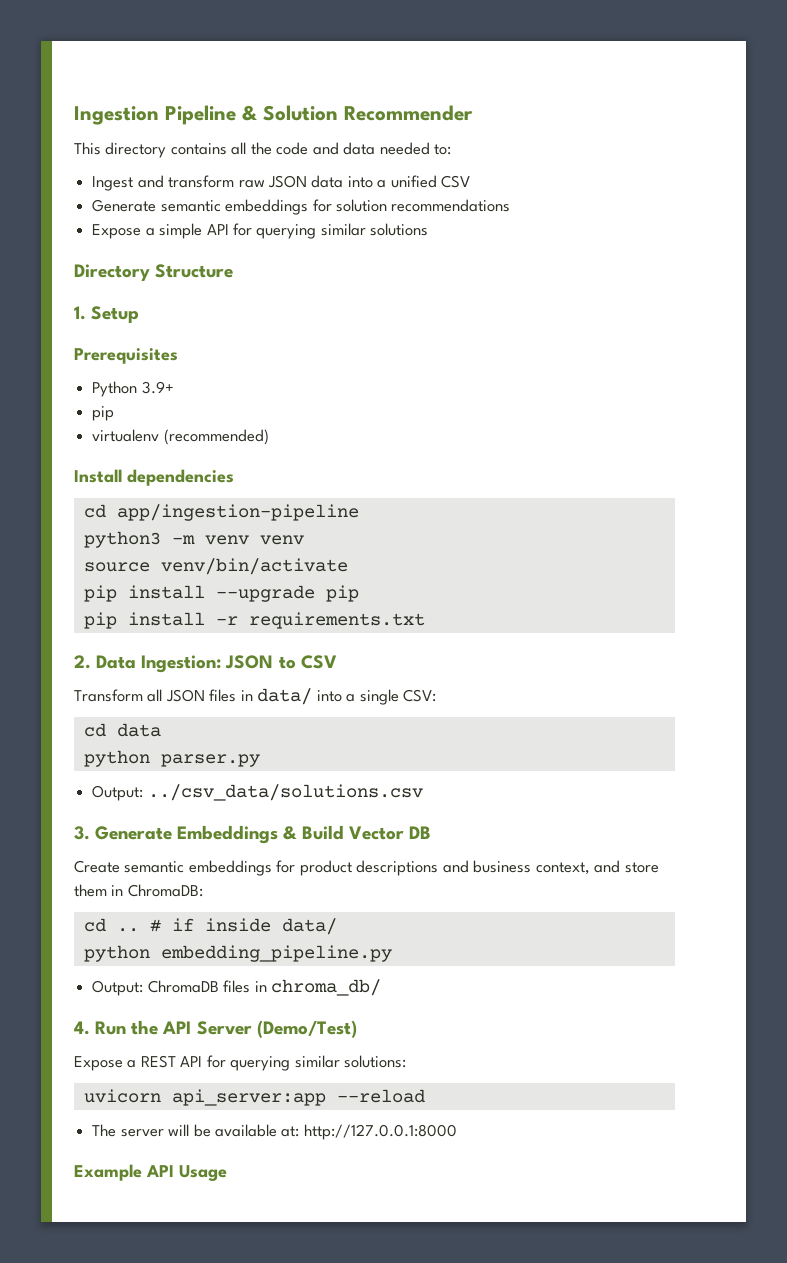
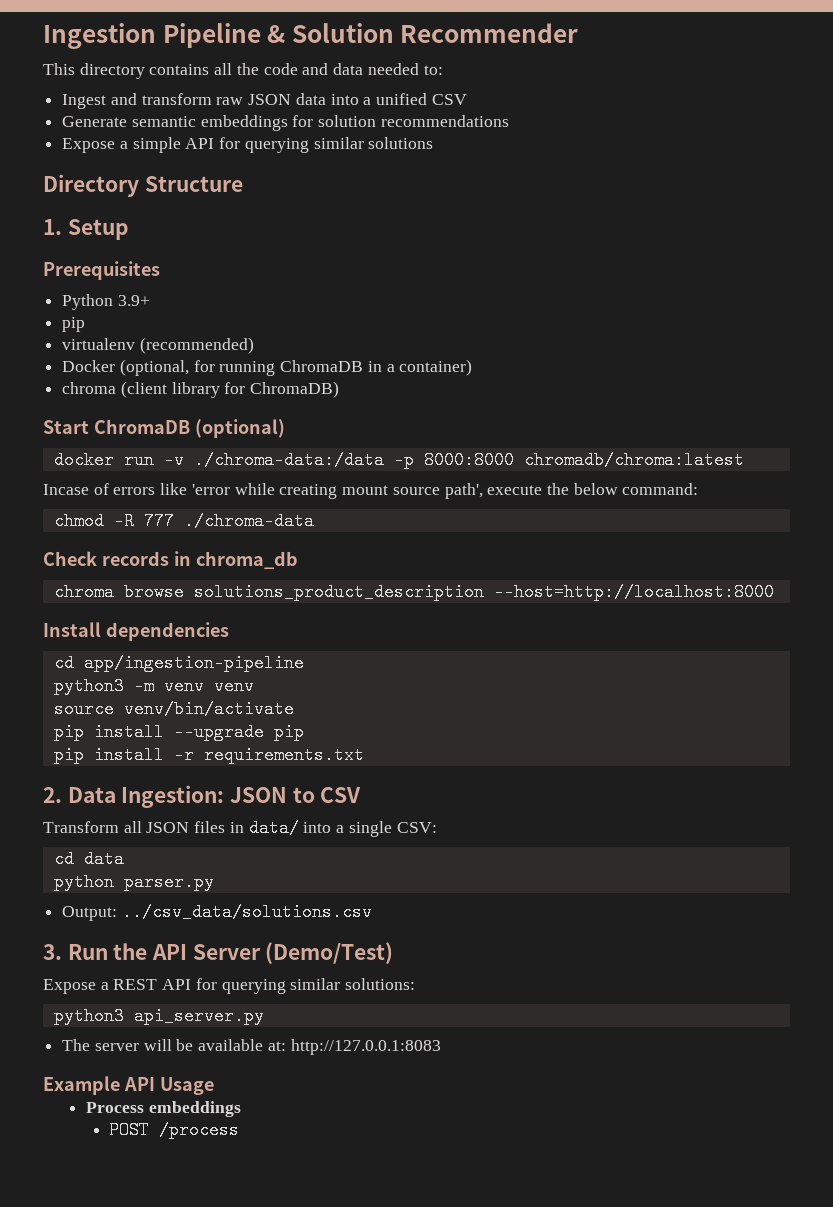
+ Docker (optional, for running ChromaDB in a container)
+ chroma (client library for ChromaDB)
+ Start ChromaDB (optional)
+ docker run -v ./chroma-data:/data -p 8000:8000 chromadb/chroma:latest
+ Incase of errors like 'error while creating mount source path', execute the below command:
+ chmod -R 777 ./chroma-data
+ Check records in chroma_db
+ chroma browse solutions_product_description --host=http://localhost:8000
- 3. Generate Embeddings & Build Vector DB
- Create semantic embeddings for product descriptions and business context, and store them in ChromaDB:
- cd .. # if inside data/
- python embedding_pipeline.py
- Output: ChromaDB files in chroma_db/
- 4. Run the API Server (Demo/Test)
+ 3. Run the API Server (Demo/Test)
- uvicorn api_server:app --reload
+ python3 api_server.py
- The server will be available at: http://127.0.0.1:8000
+ The server will be available at: http://127.0.0.1:8083
+ Process embeddings
+ POST /process

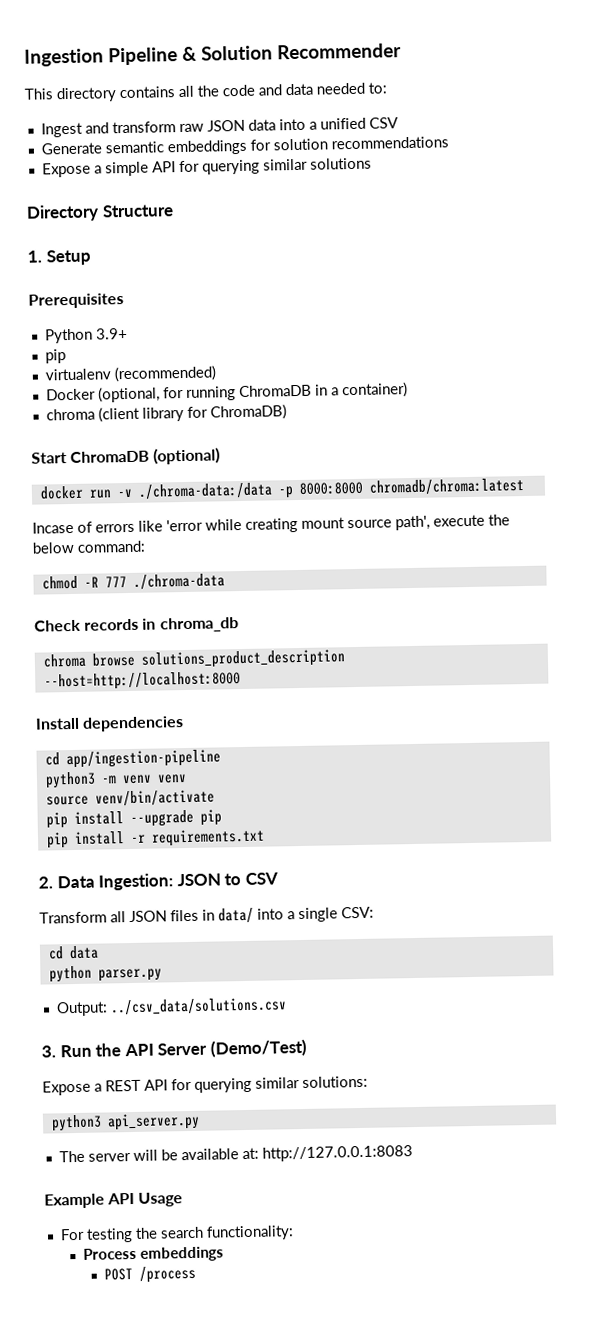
+ For testing the search functionality:

